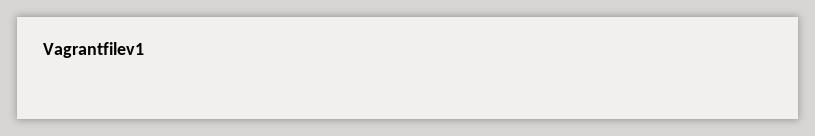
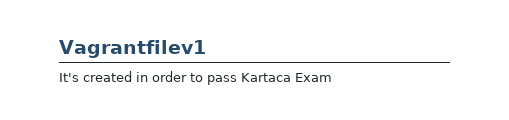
+ It's created in order to pass Kartaca Exam

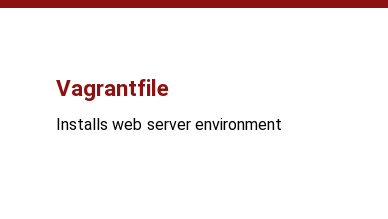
- Vagrantfilev1
- It's created in order to pass Kartaca Exam
+ Vagrantfile
+ Installs web server environment

